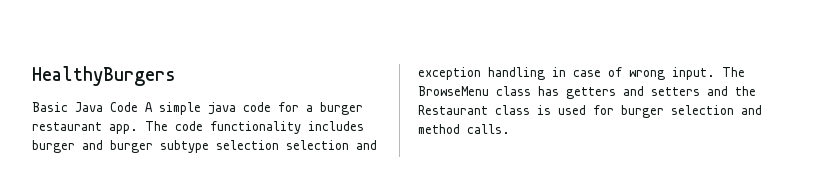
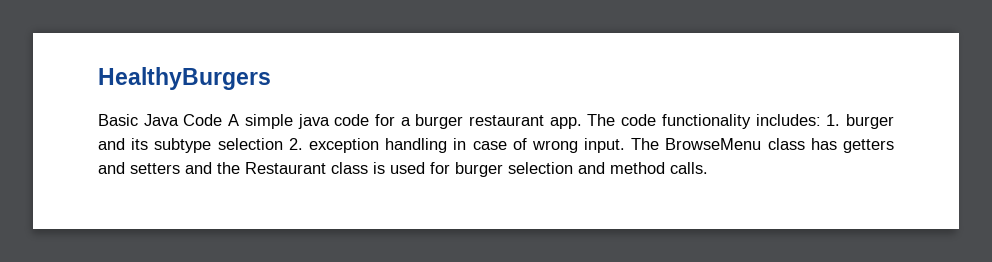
- The code functionality includes burger and burger subtype selection selection and exception handling in case of wrong input.
+ The code functionality includes: 1. burger and its subtype selection 2. exception handling in case of wrong input.

